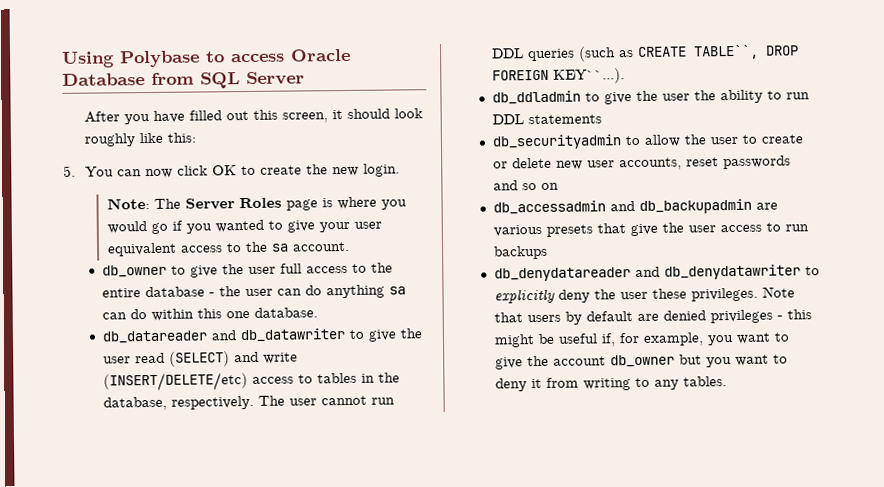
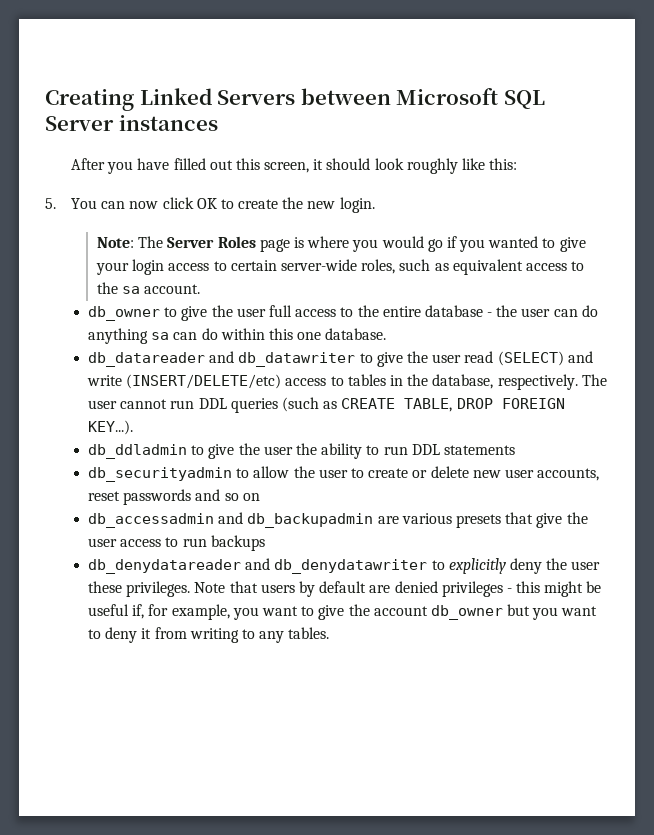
- Using Polybase to access Oracle Database from SQL Server
+ Creating Linked Servers between Microsoft SQL Server instances
- Note: The Server Roles page is where you would go if you wanted to give your user equivalent access to the sa account.
+ Note: The Server Roles page is where you would go if you wanted to give your login access to certain server-wide roles, such as equivalent access to the sa account.
- The user cannot run DDL queries (such as CREATE TABLE``, DROP FOREIGN KEY``...).
+ The user cannot run DDL queries (such as CREATE TABLE, DROP FOREIGN KEY...).

